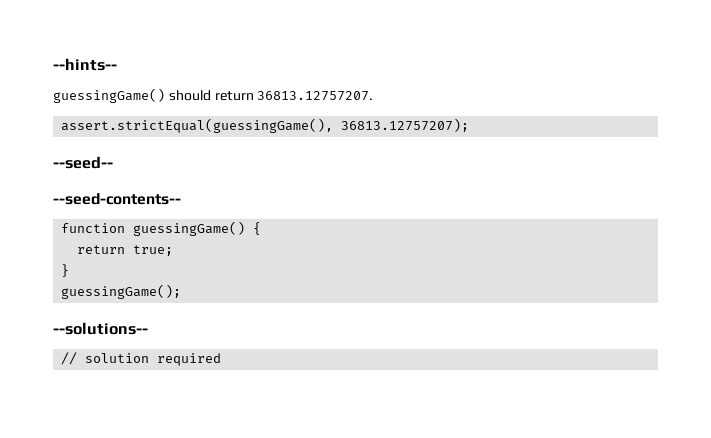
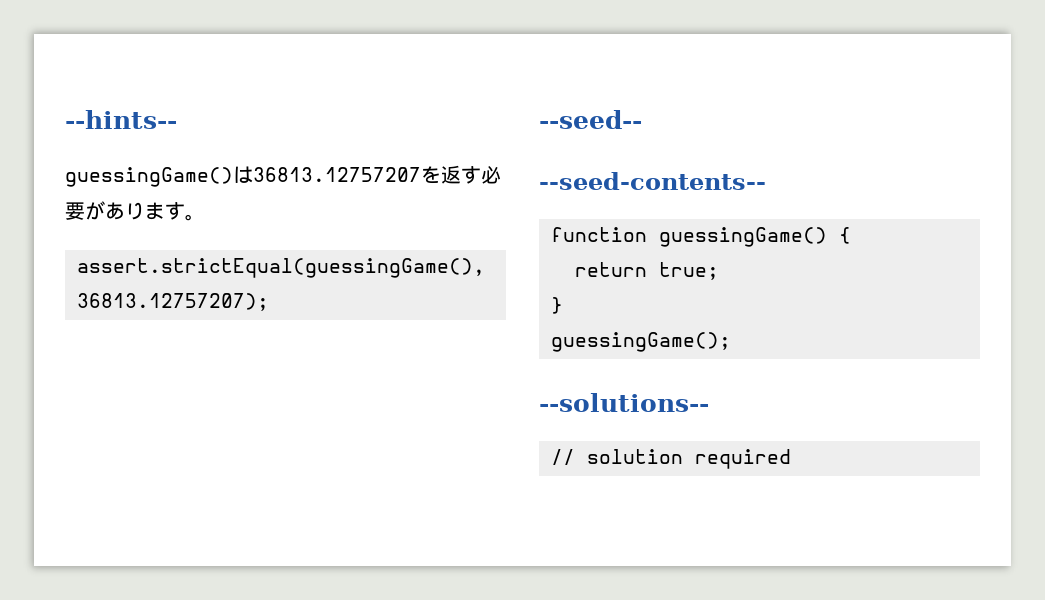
- guessingGame() should return 36813.12757207.
+ guessingGame()は36813.12757207を返す必要があります。

